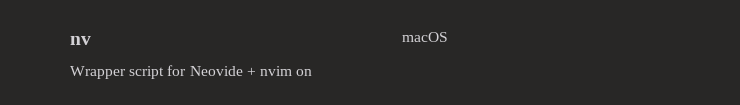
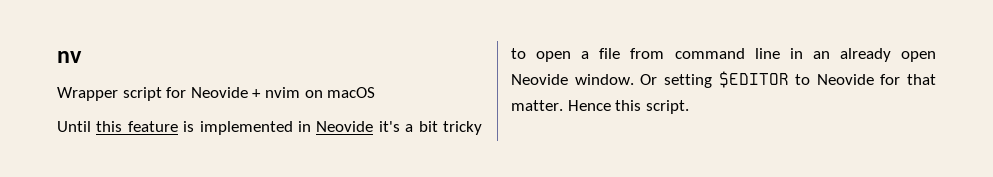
+ Until this feature is implemented in Neovide it's a bit tricky to open a file from command line in an already open Neovide window. Or setting $EDITOR to Neovide for that matter. Hence this script.

